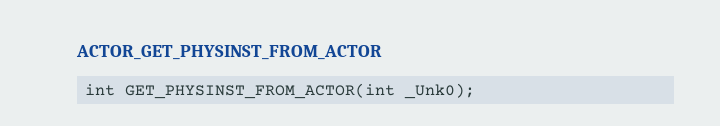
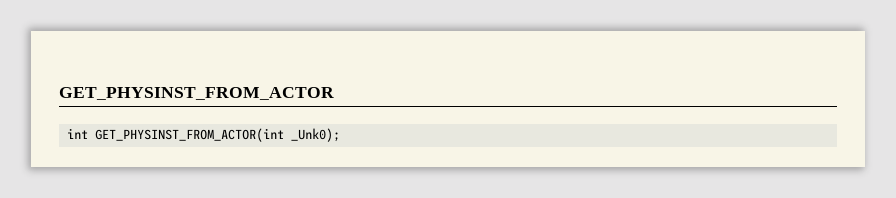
- ACTOR_GET_PHYSINST_FROM_ACTOR
+ GET_PHYSINST_FROM_ACTOR

